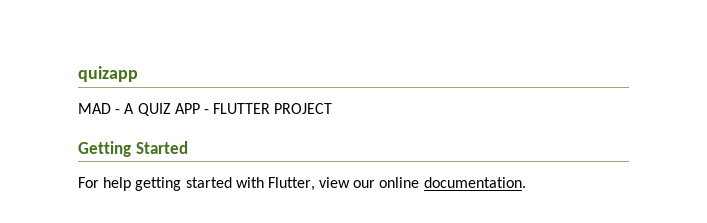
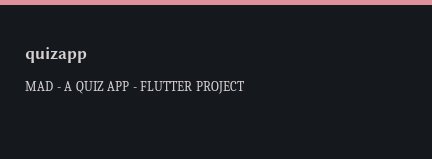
- Getting Started
- For help getting started with Flutter, view our online documentation.

